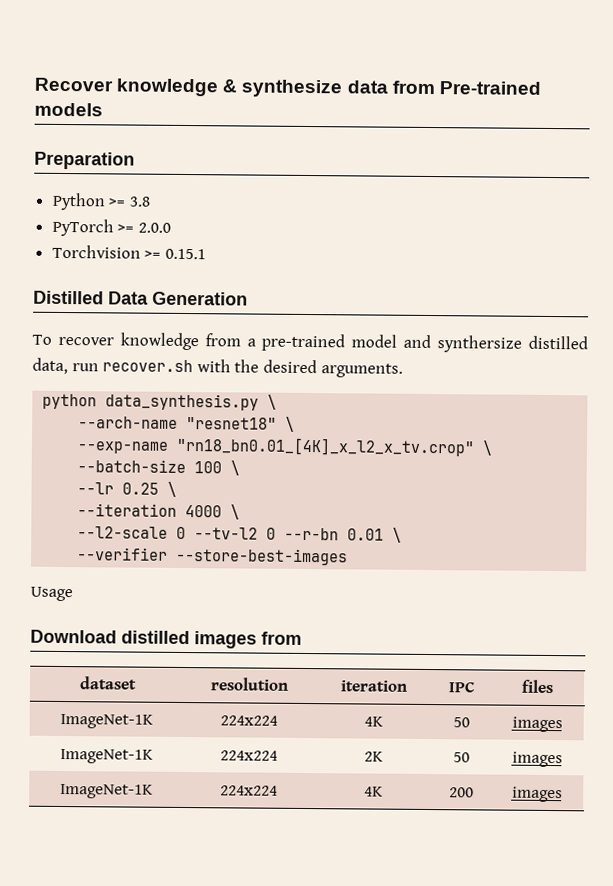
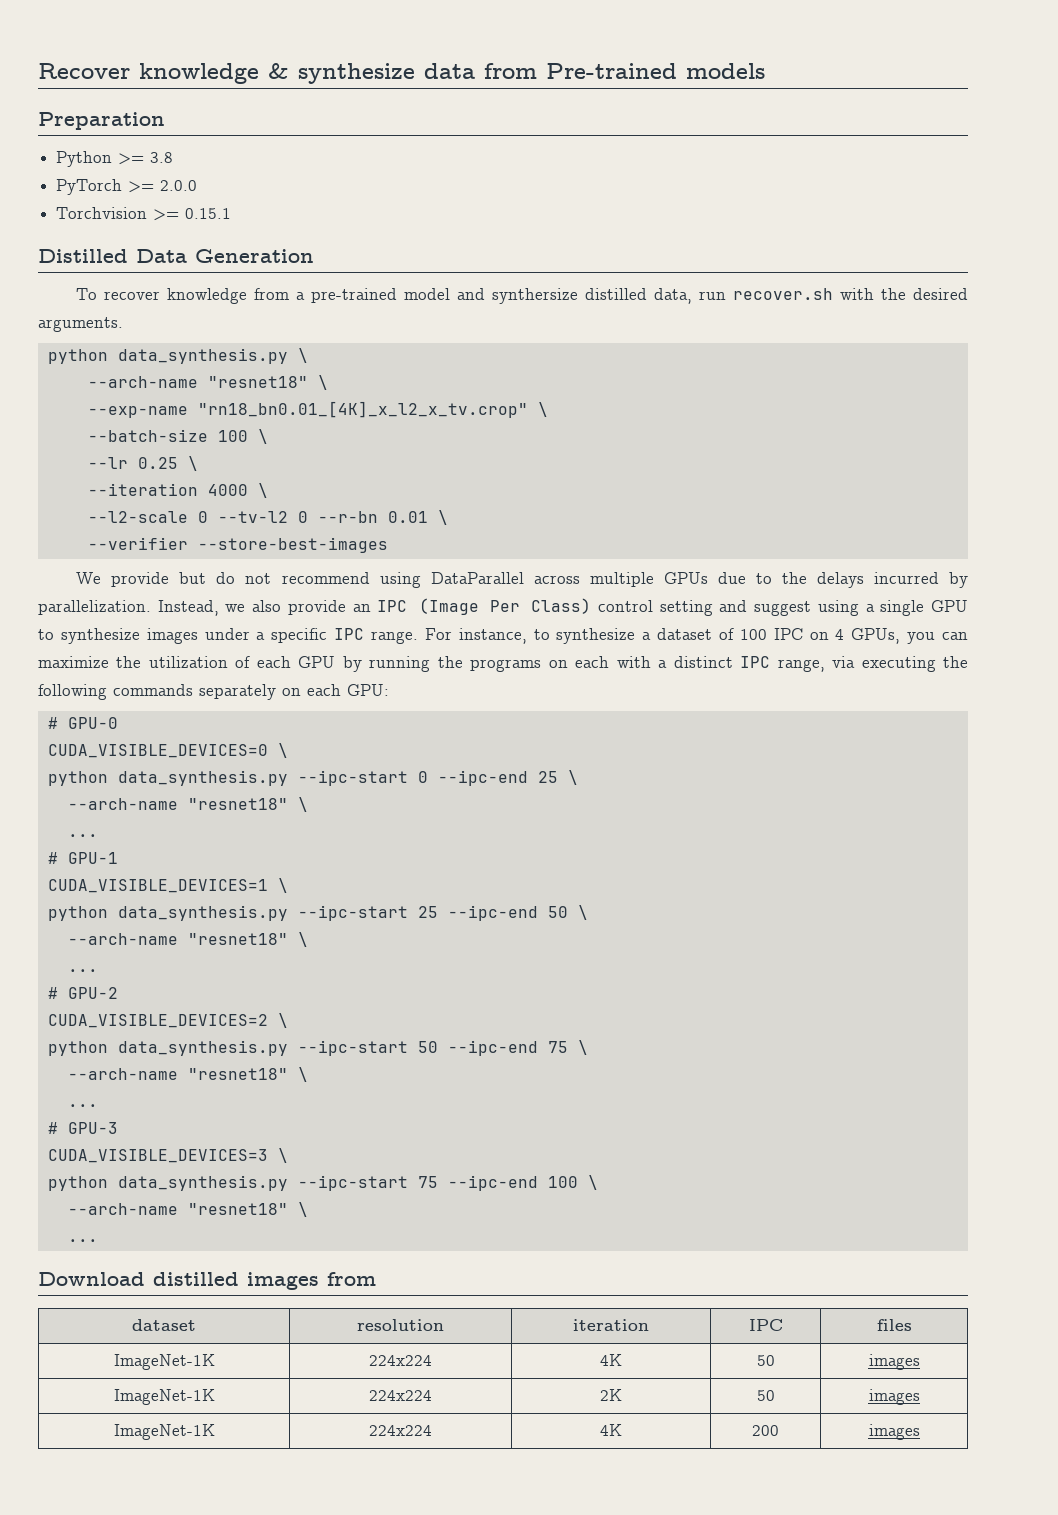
- Usage
+ We provide but do not recommend using DataParallel across multiple GPUs due to the delays incurred by parallelization. Instead, we also provide an IPC (Image Per Class) control setting and suggest using a single GPU to synthesize images under a specific IPC range. For instance, to synthesize a dataset of 100 IPC on 4 GPUs, you can maximize the utilization of each GPU by running the programs on each with a distinct IPC range, via executing the following commands separately on each GPU:
+ # GPU-0
+ CUDA_VISIBLE_DEVICES=0 \
+ python data_synthesis.py --ipc-start 0 --ipc-end 25 \
+ --arch-name "resnet18" \
+ ...
+ # GPU-1
+ CUDA_VISIBLE_DEVICES=1 \
+ python data_synthesis.py --ipc-start 25 --ipc-end 50 \
+ --arch-name "resnet18" \
+ ...
+ # GPU-2
+ CUDA_VISIBLE_DEVICES=2 \
+ python data_synthesis.py --ipc-start 50 --ipc-end 75 \
+ --arch-name "resnet18" \
+ ...
+ # GPU-3
+ CUDA_VISIBLE_DEVICES=3 \
+ python data_synthesis.py --ipc-start 75 --ipc-end 100 \
+ --arch-name "resnet18" \
+ ...

